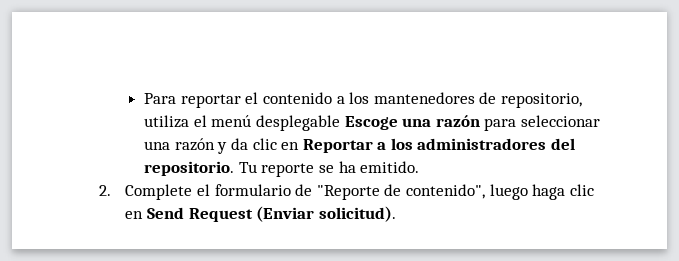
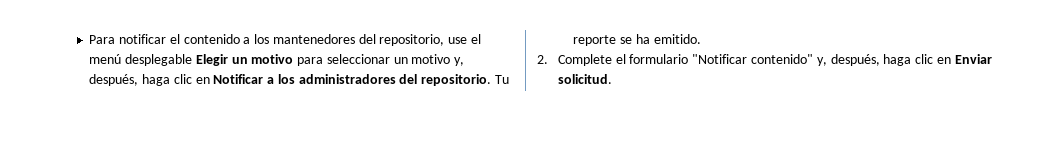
- Para reportar el contenido a los mantenedores de repositorio, utiliza el menú desplegable Escoge una razón para seleccionar una razón y da clic en Reportar a los administradores del repositorio.
+ Para notificar el contenido a los mantenedores del repositorio, use el menú desplegable Elegir un motivo para seleccionar un motivo y, después, haga clic en Notificar a los administradores del repositorio.
- 2. Complete el formulario de "Reporte de contenido", luego haga clic en Send Request (Enviar solicitud).
+ 2. Complete el formulario "Notificar contenido" y, después, haga clic en Enviar solicitud.

